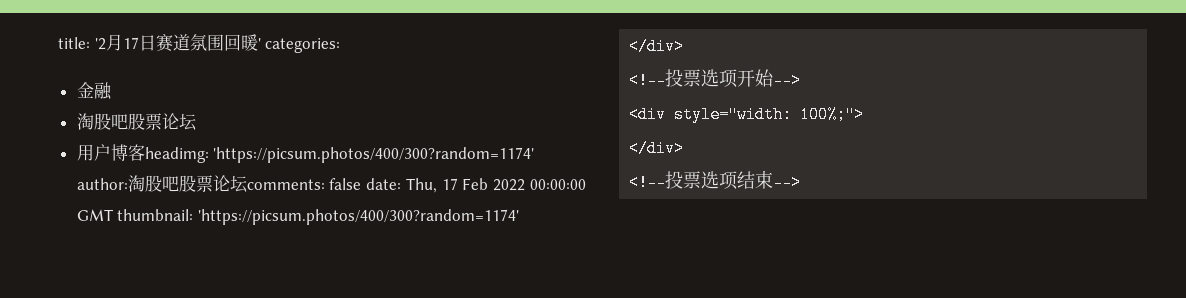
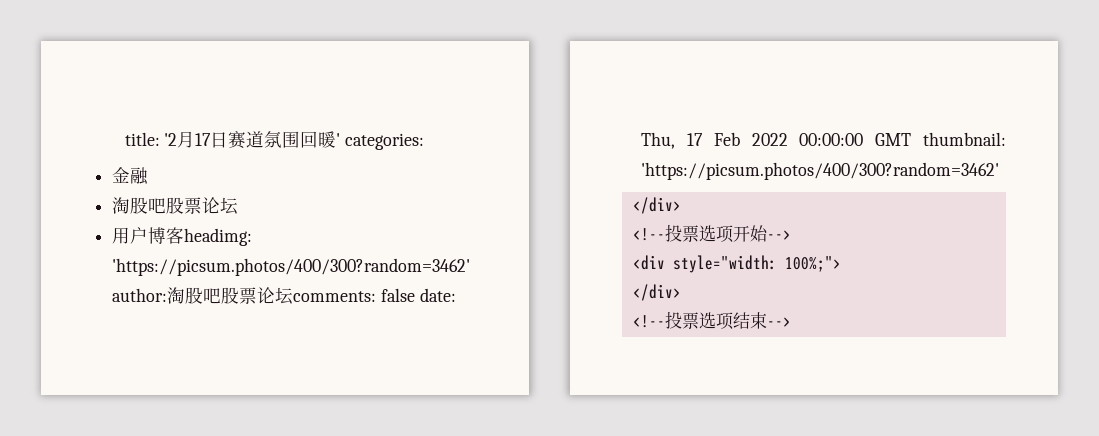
- 用户博客headimg: 'https://picsum.photos/400/300?random=1174' author:淘股吧股票论坛comments: false date: Thu, 17 Feb 2022 00:00:00 GMT thumbnail: 'https://picsum.photos/400/300?random=1174'
+ 用户博客headimg: 'https://picsum.photos/400/300?random=3462' author:淘股吧股票论坛comments: false date: Thu, 17 Feb 2022 00:00:00 GMT thumbnail: 'https://picsum.photos/400/300?random=3462'

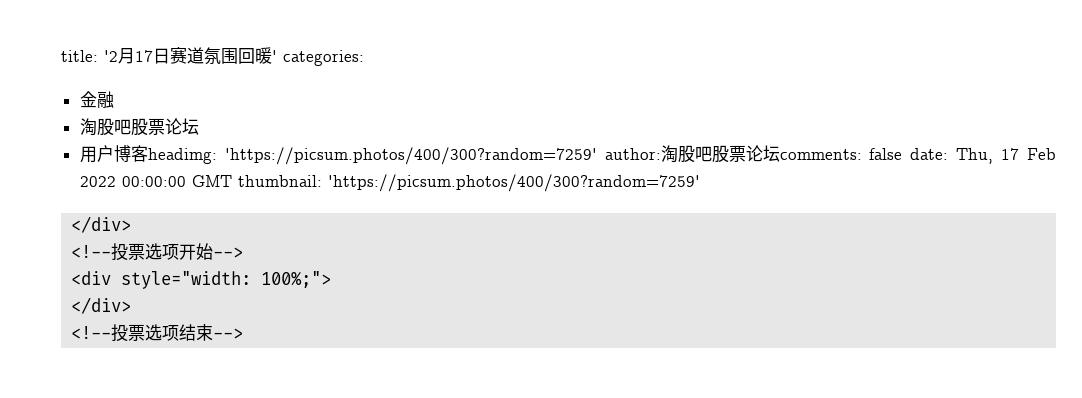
- 用户博客headimg: 'https://picsum.photos/400/300?random=3462' author:淘股吧股票论坛comments: false date: Thu, 17 Feb 2022 00:00:00 GMT thumbnail: 'https://picsum.photos/400/300?random=3462'
+ 用户博客headimg: 'https://picsum.photos/400/300?random=7259' author:淘股吧股票论坛comments: false date: Thu, 17 Feb 2022 00:00:00 GMT thumbnail: 'https://picsum.photos/400/300?random=7259'

